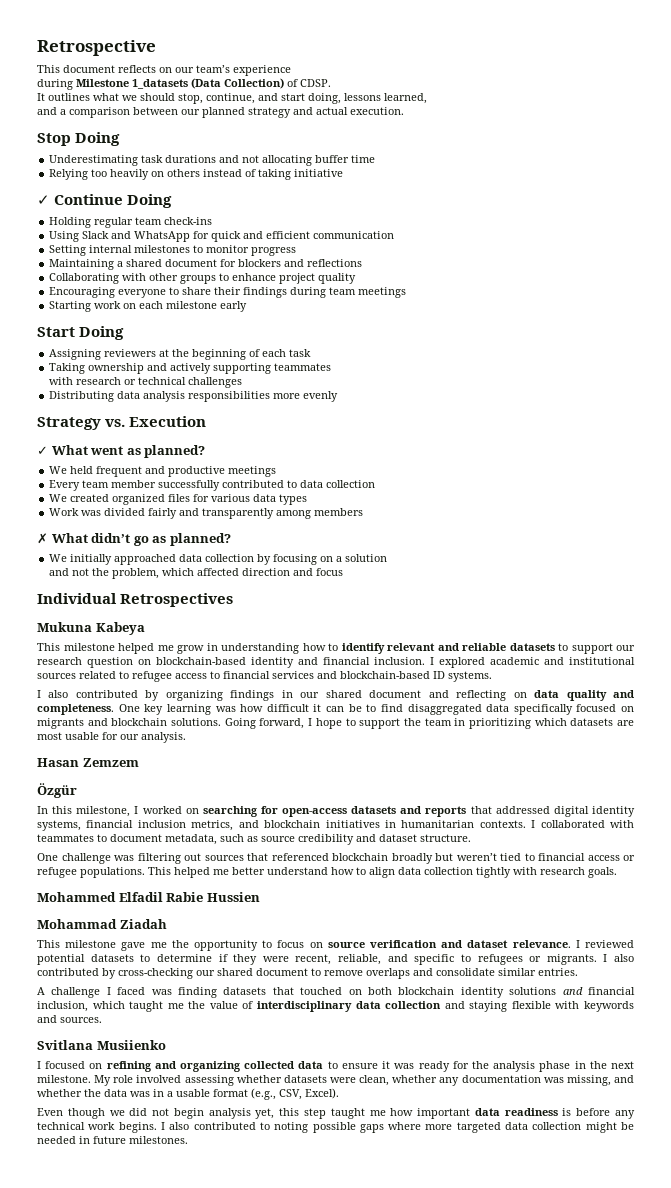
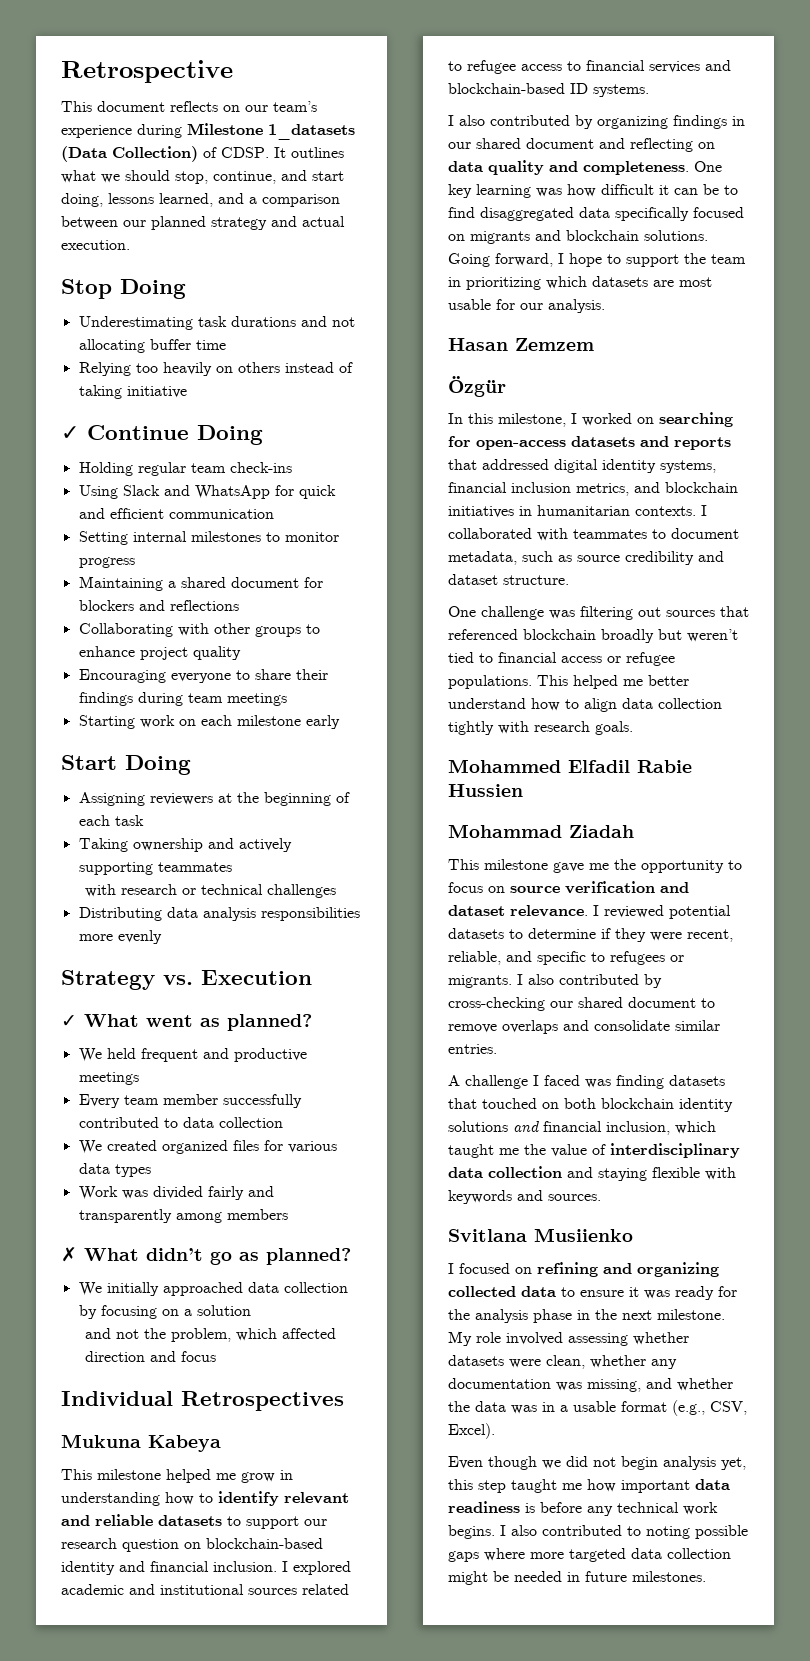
- This document reflects on our team’s experience
- during Milestone 1_datasets (Data Collection) of CDSP.
- It outlines what we should stop, continue, and start doing, lessons learned,
- and a comparison between our planned strategy and actual execution.
+ This document reflects on our team’s experience during Milestone 1_datasets (Data Collection) of CDSP. It outlines what we should stop, continue, and start doing, lessons learned, and a comparison between our planned strategy and actual execution.

